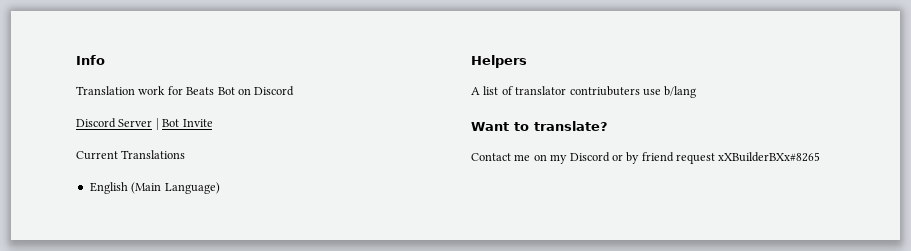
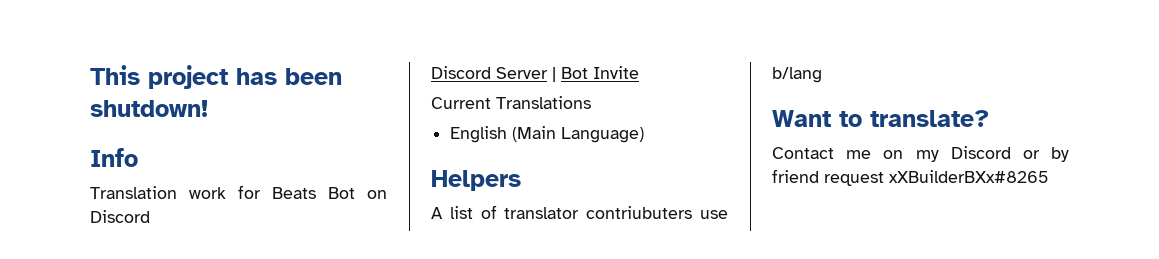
+ This project has been shutdown!

